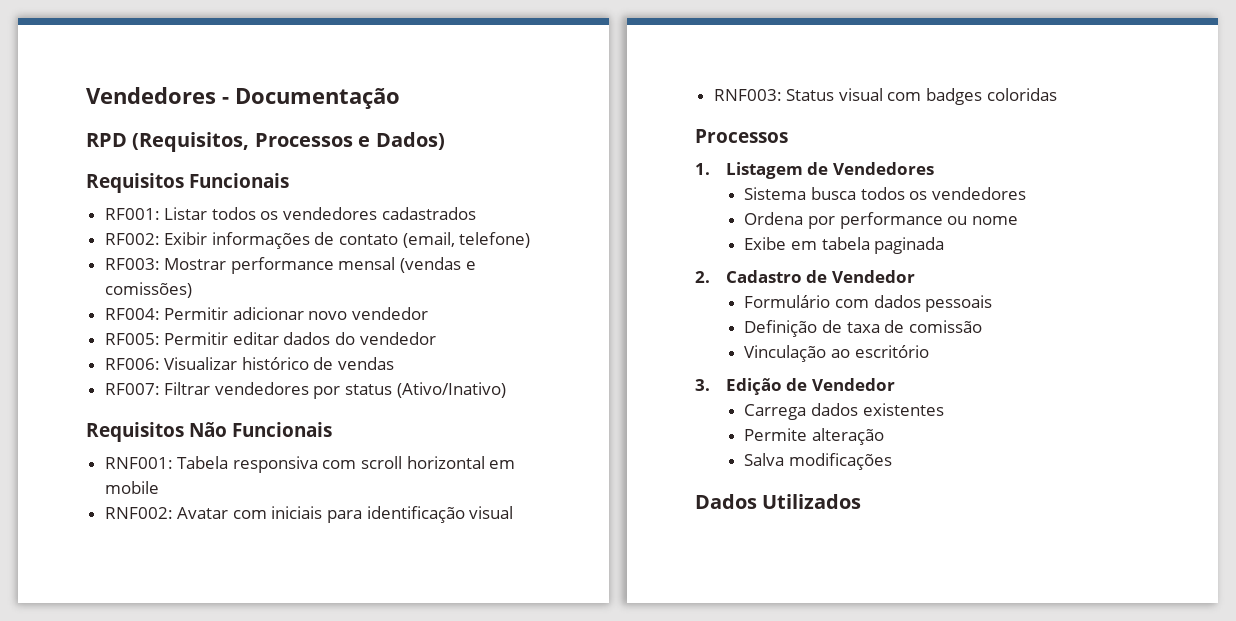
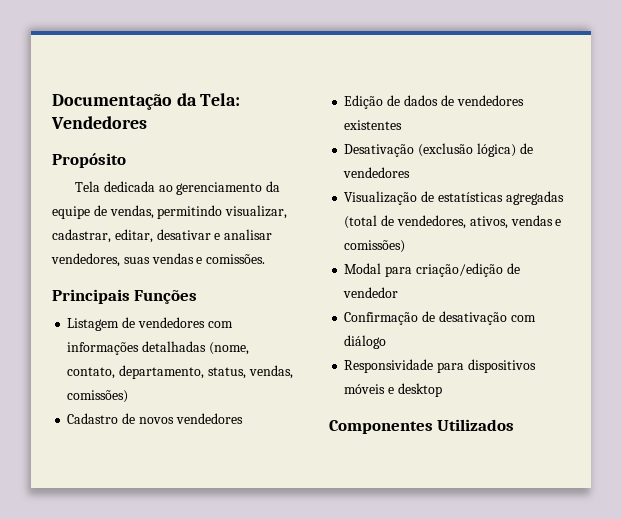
- Vendedores - Documentação
- RPD (Requisitos, Processos e Dados)
- Requisitos Funcionais
- RF001: Listar todos os vendedores cadastrados
- RF002: Exibir informações de contato (email, telefone)
- RF003: Mostrar performance mensal (vendas e comissões)
- RF004: Permitir adicionar novo vendedor
- RF005: Permitir editar dados do vendedor
- RF006: Visualizar histórico de vendas
- RF007: Filtrar vendedores por status (Ativo/Inativo)
- Requisitos Não Funcionais
- RNF001: Tabela responsiva com scroll horizontal em mobile
- RNF002: Avatar com iniciais para identificação visual
- RNF003: Status visual com badges coloridas
- Processos
- 1. Listagem de Vendedores
- Sistema busca todos os vendedores
- Ordena por performance ou nome
- Exibe em tabela paginada
- 2. Cadastro de Vendedor
- Formulário com dados pessoais
- Definição de taxa de comissão
- Vinculação ao escritório
- 3. Edição de Vendedor
- Carrega dados existentes
- Permite alteração
- Salva modificações
- Dados Utilizados
+ Documentação da Tela: Vendedores
+ Propósito
+ Tela dedicada ao gerenciamento da equipe de vendas, permitindo visualizar, cadastrar, editar, desativar e analisar vendedores, suas vendas e comissões.
+ Principais Funções
+ Listagem de vendedores com informações detalhadas (nome, contato, departamento, status, vendas, comissões)
+ Cadastro de novos vendedores
+ Edição de dados de vendedores existentes
+ Desativação (exclusão lógica) de vendedores
+ Visualização de estatísticas agregadas (total de vendedores, ativos, vendas e comissões)
+ Modal para criação/edição de vendedor
+ Confirmação de desativação com diálogo
+ Responsividade para dispositivos móveis e desktop
+ Componentes Utilizados

